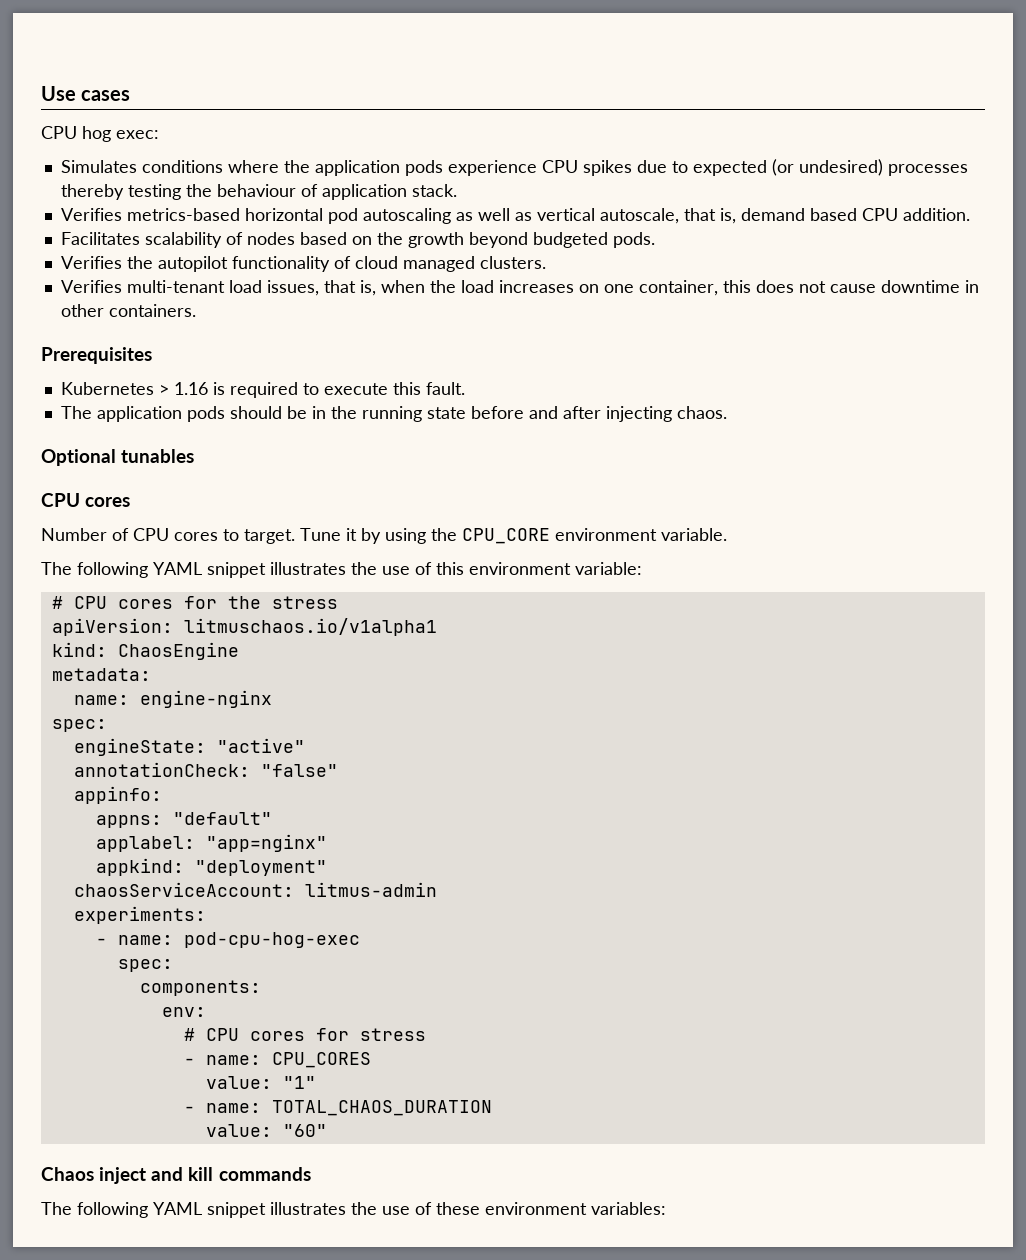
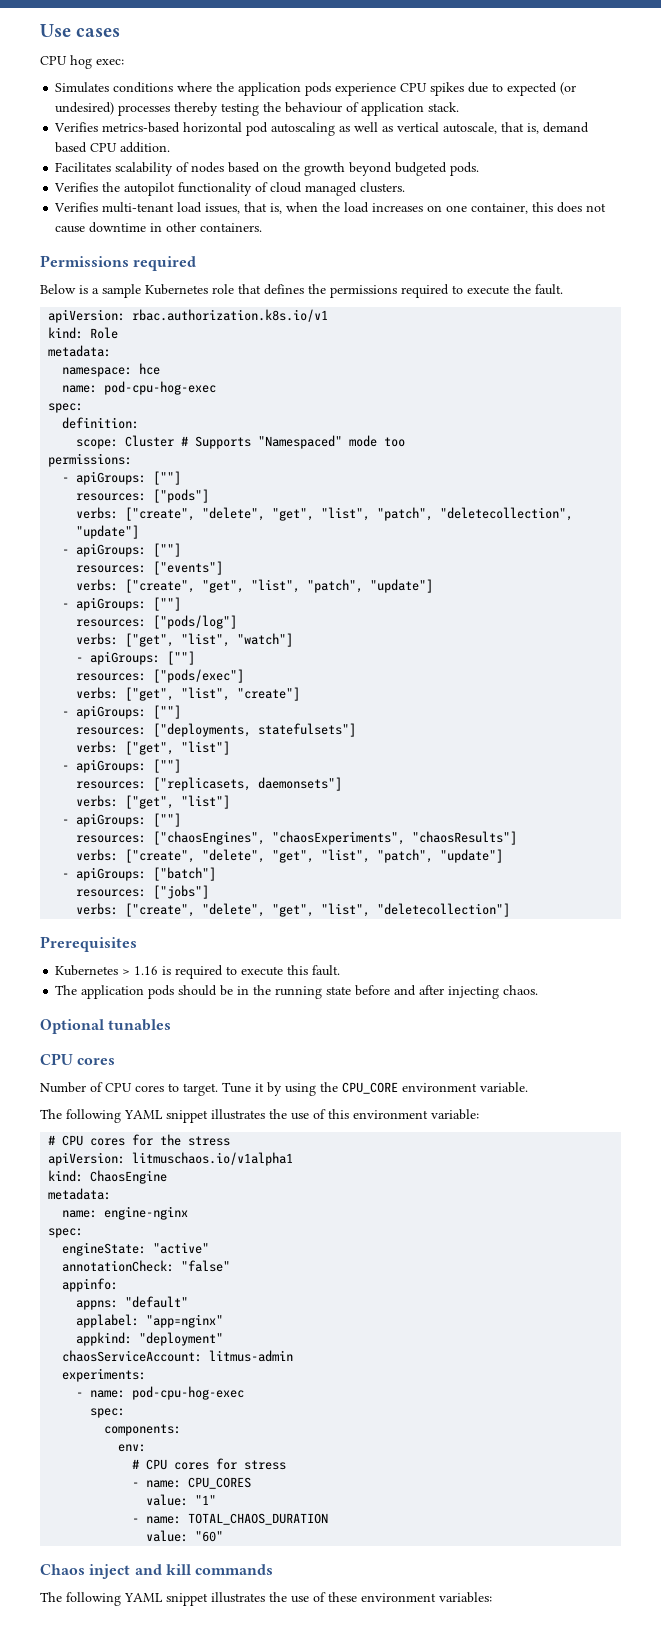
+ Permissions required
+ Below is a sample Kubernetes role that defines the permissions required to execute the fault.
+ apiVersion: rbac.authorization.k8s.io/v1
+ kind: Role
+ metadata:
+ namespace: hce
+ name: pod-cpu-hog-exec
+ spec:
+ definition:
+ scope: Cluster # Supports "Namespaced" mode too
+ permissions:
+ - apiGroups: [""]
+ resources: ["pods"]
+ verbs: ["create", "delete", "get", "list", "patch", "deletecollection", "update"]
+ - apiGroups: [""]
+ resources: ["events"]
+ verbs: ["create", "get", "list", "patch", "update"]
+ - apiGroups: [""]
+ resources: ["pods/log"]
+ verbs: ["get", "list", "watch"]
+ - apiGroups: [""]
+ resources: ["pods/exec"]
+ verbs: ["get", "list", "create"]
+ - apiGroups: [""]
+ resources: ["deployments, statefulsets"]
+ verbs: ["get", "list"]
+ - apiGroups: [""]
+ resources: ["replicasets, daemonsets"]
+ verbs: ["get", "list"]
+ - apiGroups: [""]
+ resources: ["chaosEngines", "chaosExperiments", "chaosResults"]
+ verbs: ["create", "delete", "get", "list", "patch", "update"]
+ - apiGroups: ["batch"]
+ resources: ["jobs"]
+ verbs: ["create", "delete", "get", "list", "deletecollection"]

